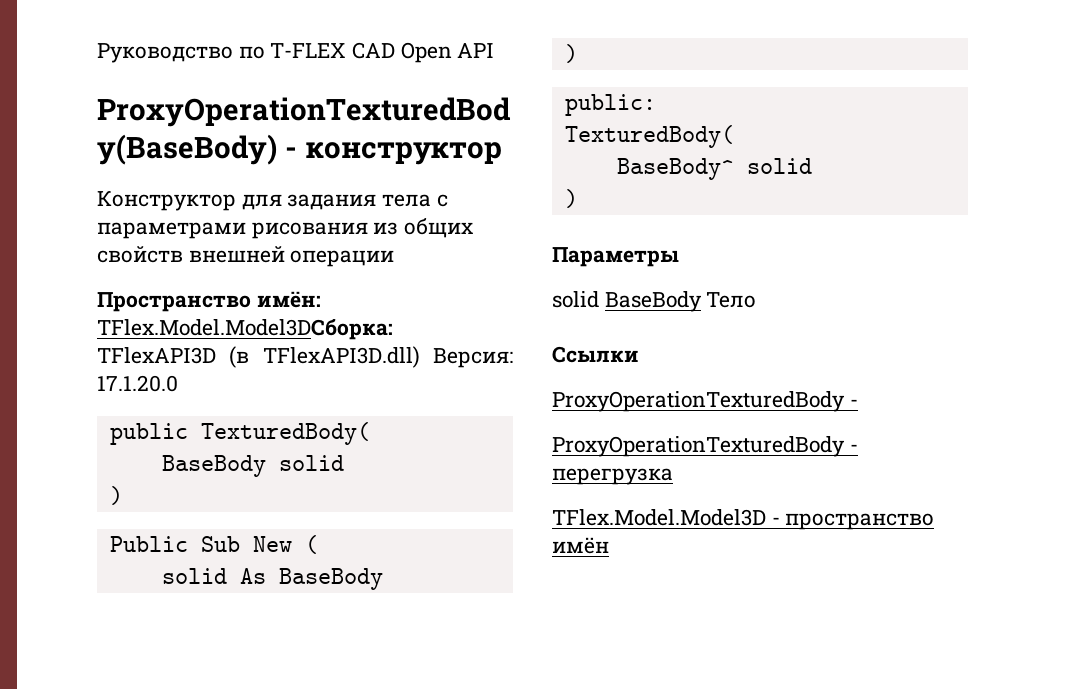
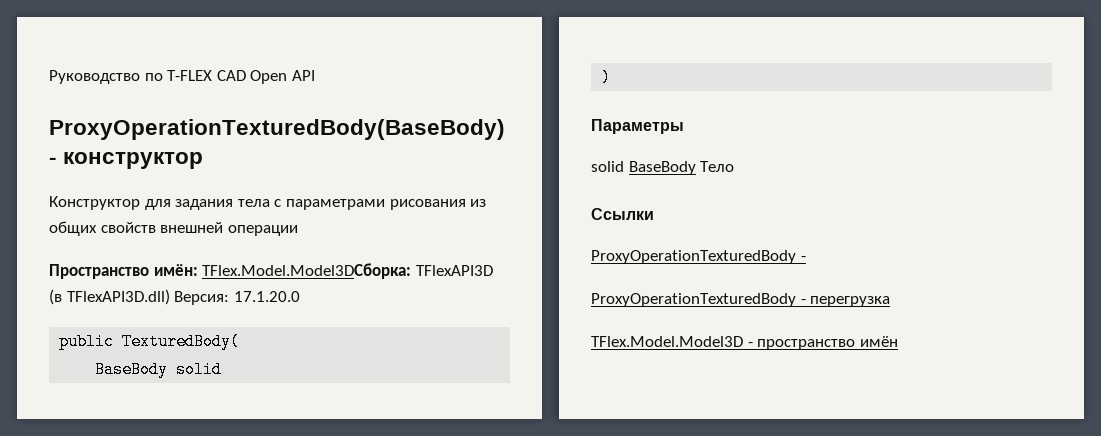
- Public Sub New (
- solid As BaseBody
- )
- public:
- TexturedBody(
- BaseBody^ solid
- )

